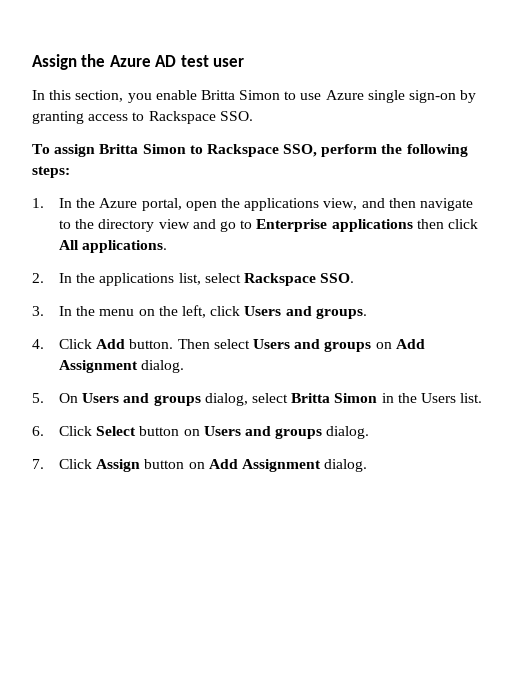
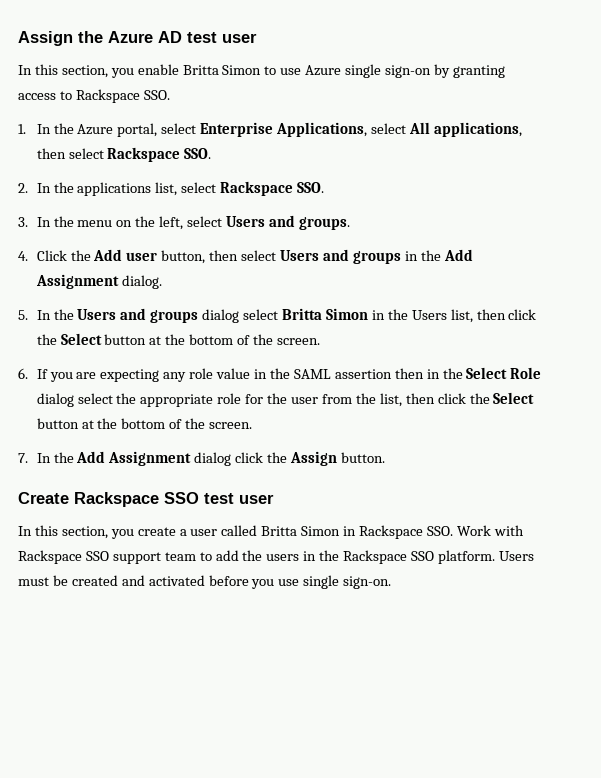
- To assign Britta Simon to Rackspace SSO, perform the following steps:
- 1. In the Azure portal, open the applications view, and then navigate to the directory view and go to Enterprise applications then click All applications.
+ 1. In the Azure portal, select Enterprise Applications, select All applications, then select Rackspace SSO.
- 3. In the menu on the left, click Users and groups.
+ 3. In the menu on the left, select Users and groups.
- 4. Click Add button. Then select Users and groups on Add Assignment dialog.
+ 4. Click the Add user button, then select Users and groups in the Add Assignment dialog.
- 5. On Users and groups dialog, select Britta Simon in the Users list.
- 6. Click Select button on Users and groups dialog.
- 7. Click Assign button on Add Assignment dialog.
+ 5. In the Users and groups dialog select Britta Simon in the Users list, then click the Select button at the bottom of the screen.
+ 6. If you are expecting any role value in the SAML assertion then in the Select Role dialog select the appropriate role for the user from the list, then click the Select button at the bottom of the screen.
+ 7. In the Add Assignment dialog click the Assign button.
+ Create Rackspace SSO test user
+ In this section, you create a user called Britta Simon in Rackspace SSO. Work with Rackspace SSO support team to add the users in the Rackspace SSO platform. Users must be created and activated before you use single sign-on.

